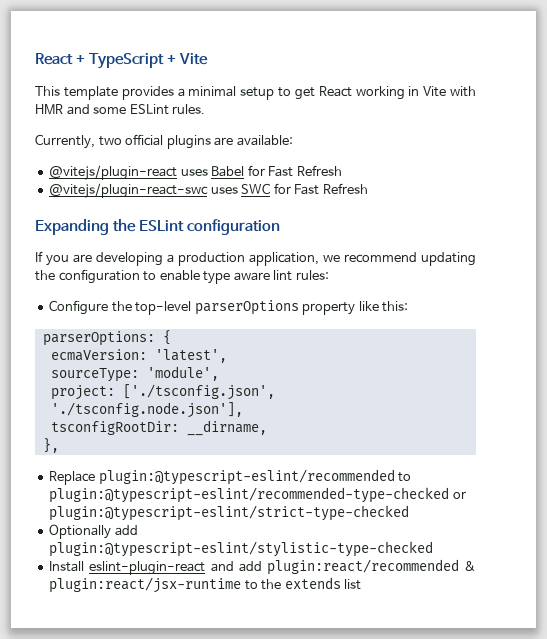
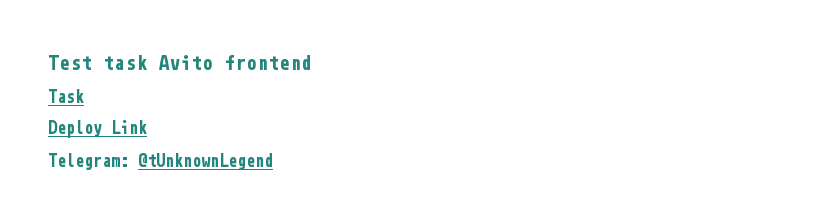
- React + TypeScript + Vite
- This template provides a minimal setup to get React working in Vite with HMR and some ESLint rules.
- Currently, two official plugins are available:
- @vitejs/plugin-react uses Babel for Fast Refresh
- @vitejs/plugin-react-swc uses SWC for Fast Refresh
- Expanding the ESLint configuration
- If you are developing a production application, we recommend updating the configuration to enable type aware lint rules:
- Configure the top-level parserOptions property like this:
- parserOptions: {
- ecmaVersion: 'latest',
- sourceType: 'module',
- project: ['./tsconfig.json', './tsconfig.node.json'],
- tsconfigRootDir: __dirname,
- },
- Replace plugin:@typescript-eslint/recommended to plugin:@typescript-eslint/recommended-type-checked or plugin:@typescript-eslint/strict-type-checked
- Optionally add plugin:@typescript-eslint/stylistic-type-checked
- Install eslint-plugin-react and add plugin:react/recommended & plugin:react/jsx-runtime to the extends list
+ Test task Avito frontend
+ Task
+ Deploy Link
+ Telegram: @tUnknownLegend

